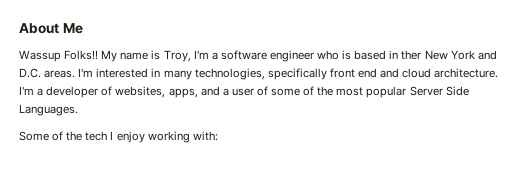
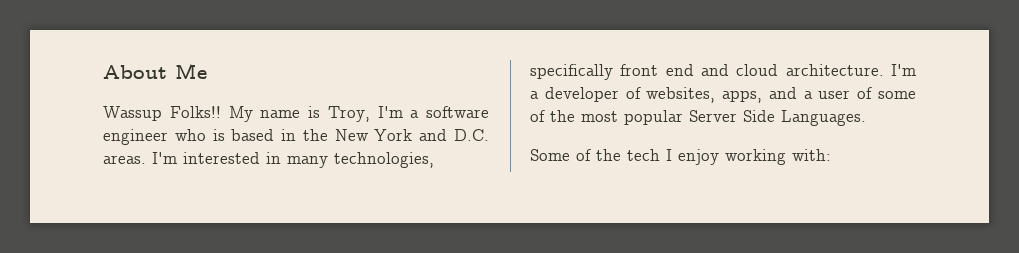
- My name is Troy, I'm a software engineer who is based in ther New York and D.C. areas.
+ My name is Troy, I'm a software engineer who is based in the New York and D.C. areas.

